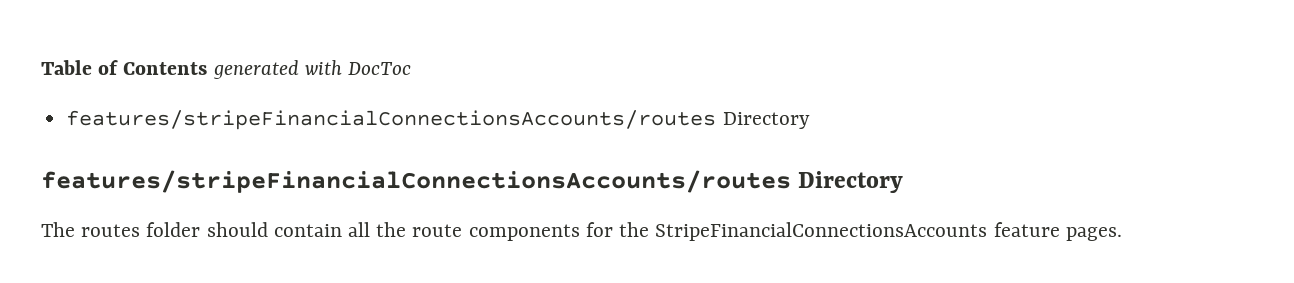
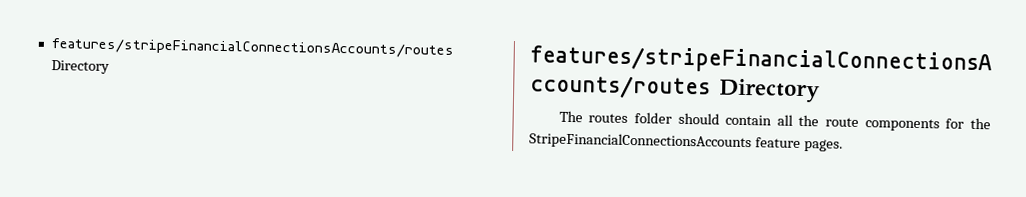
- Table of Contents generated with DocToc

